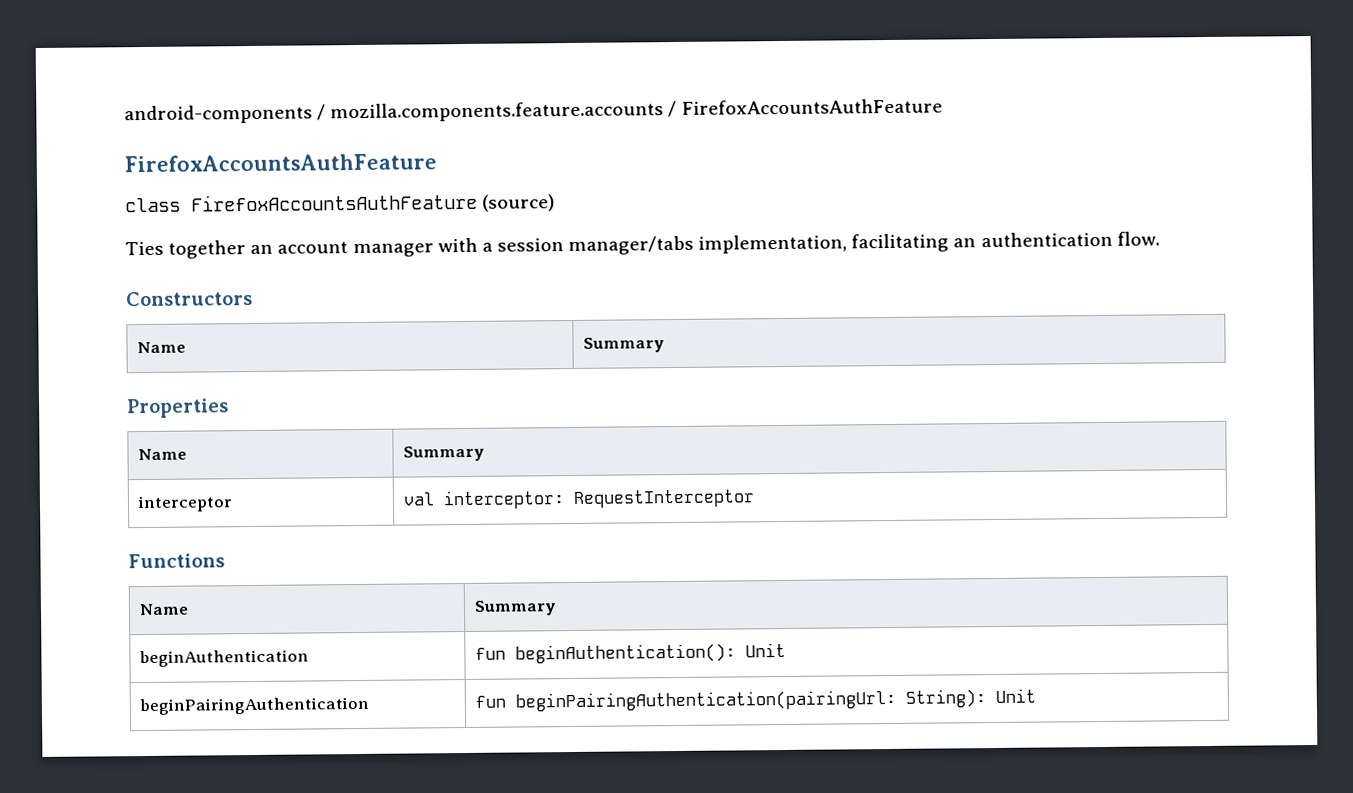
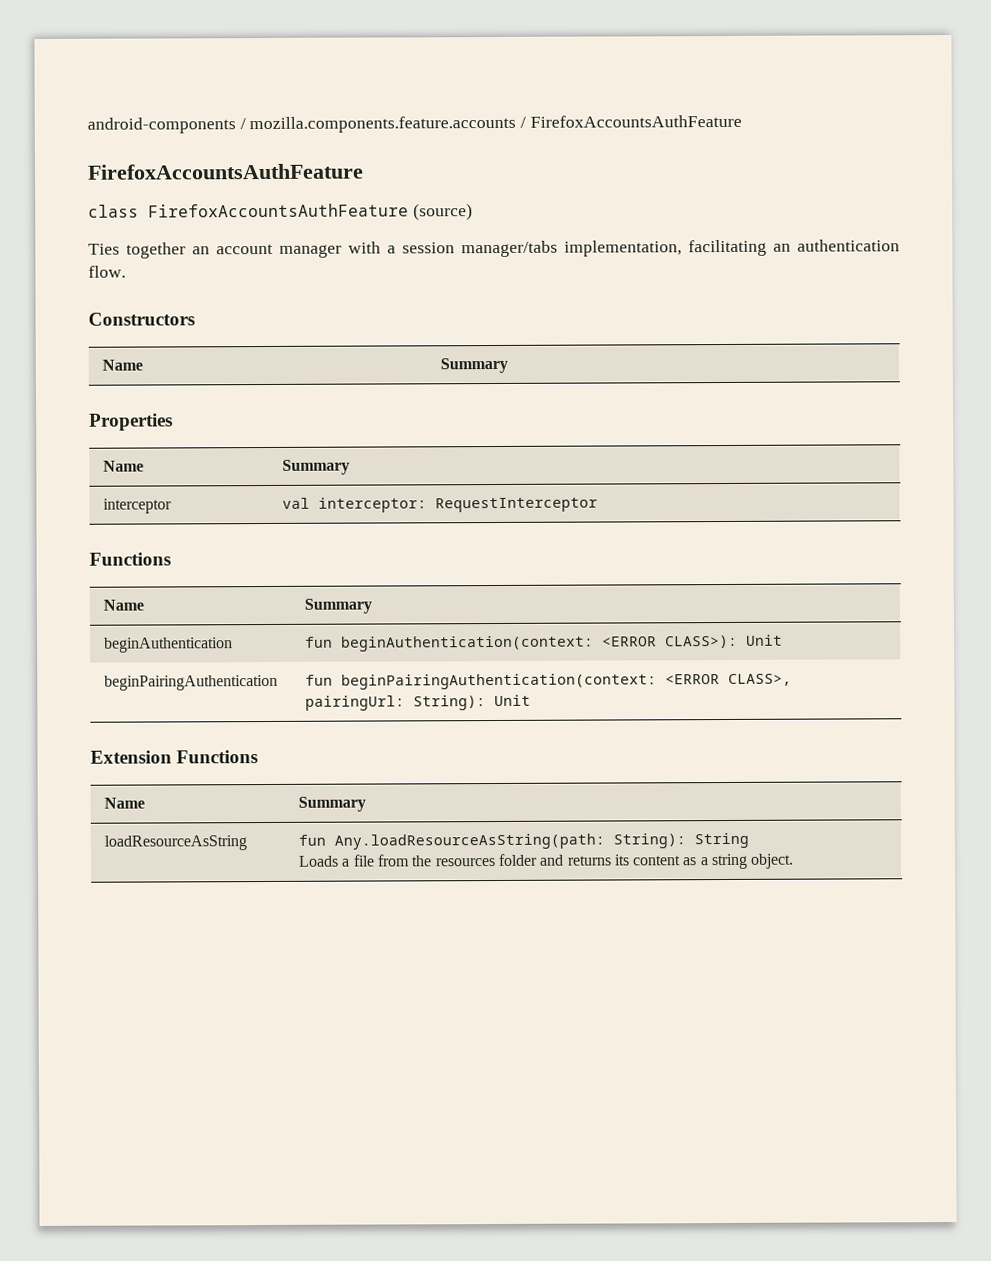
- beginAuthentication | fun beginAuthentication(): Unit
+ beginAuthentication | fun beginAuthentication(context: <ERROR CLASS>): Unit
- beginPairingAuthentication | fun beginPairingAuthentication(pairingUrl: String): Unit
+ beginPairingAuthentication | fun beginPairingAuthentication(context: <ERROR CLASS>, pairingUrl: String): Unit
+ Extension Functions
+ Name | Summary
+ loadResourceAsString | fun Any.loadResourceAsString(path: String): String
+ Loads a file from the resources folder and returns its content as a string object.

